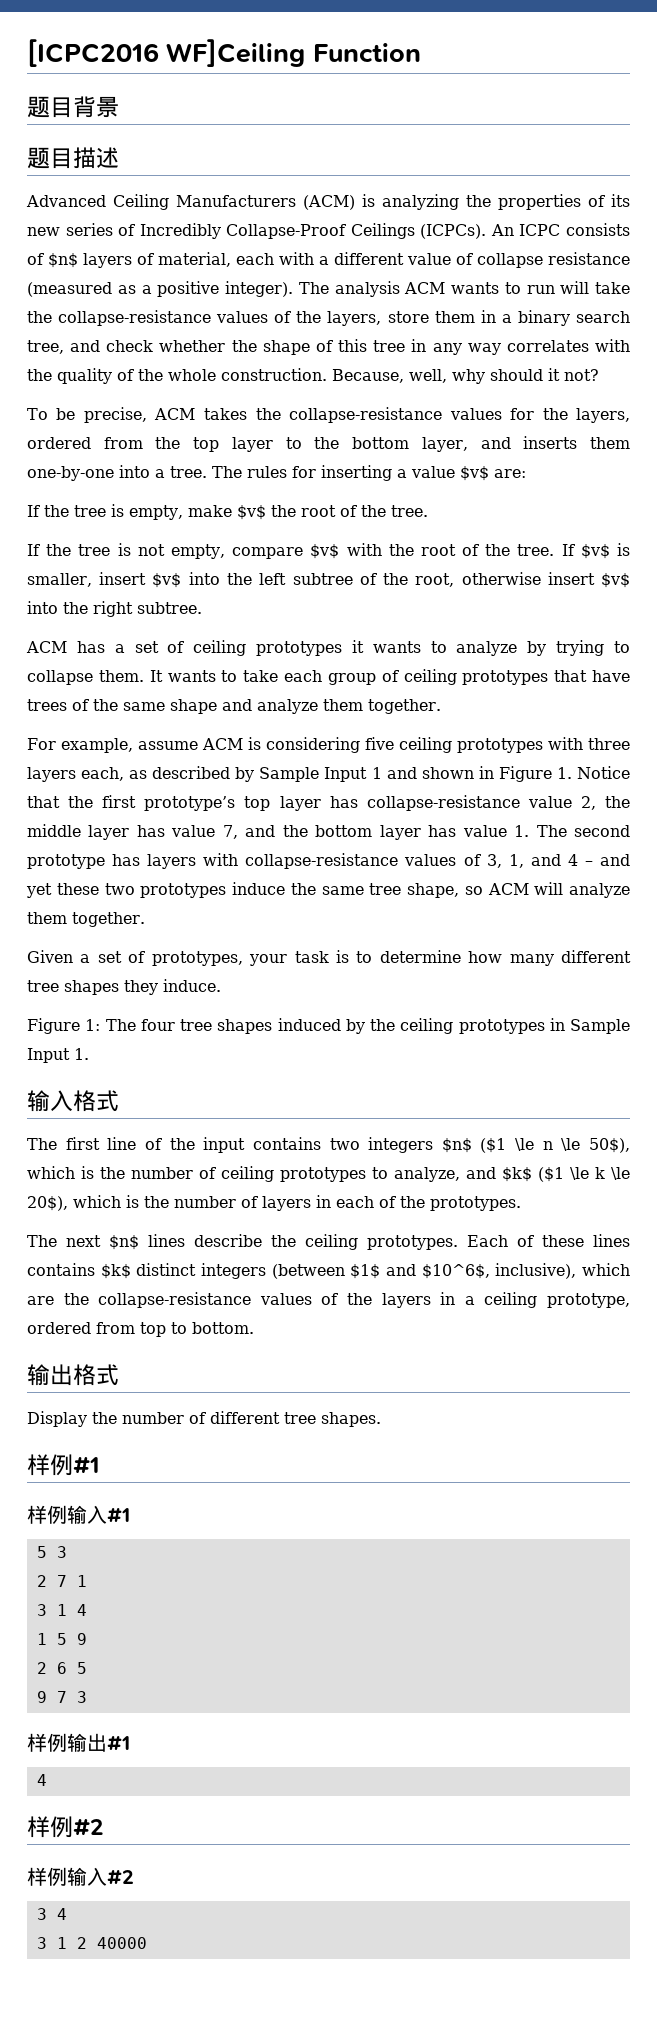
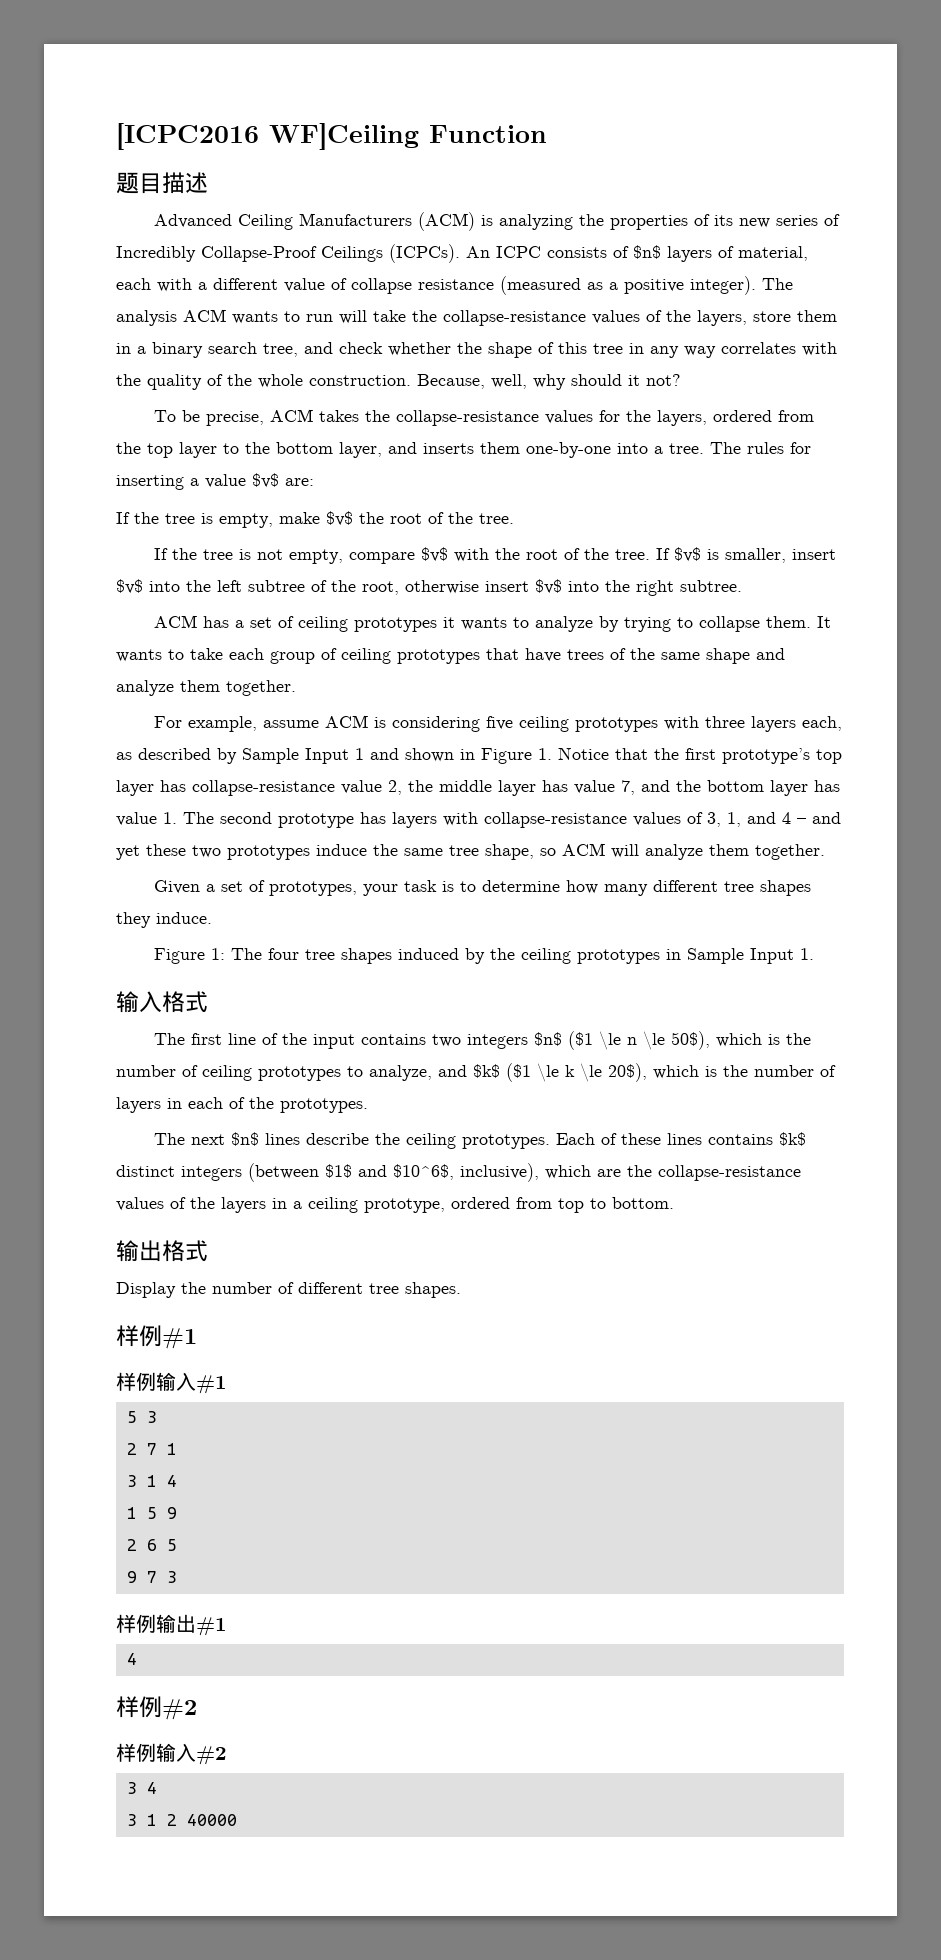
- 题目背景

